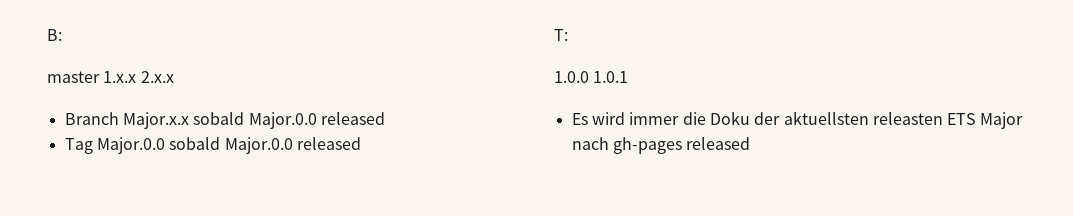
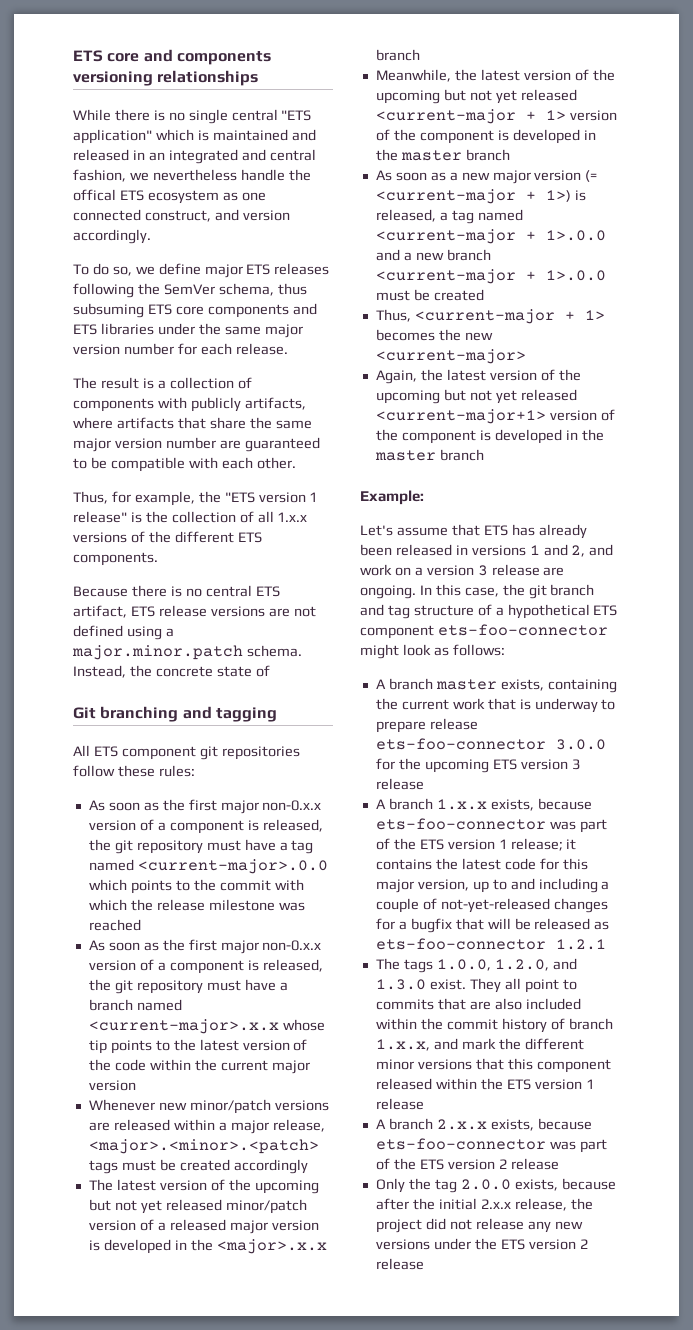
- B:
- master 1.x.x 2.x.x
- Branch Major.x.x sobald Major.0.0 released
- Tag Major.0.0 sobald Major.0.0 released
- T:
- 1.0.0 1.0.1
- Es wird immer die Doku der aktuellsten releasten ETS Major nach gh-pages released
+ ETS core and components versioning relationships
+ While there is no single central "ETS application" which is maintained and released in an integrated and central fashion, we nevertheless handle the offical ETS ecosystem as one connected construct, and version accordingly.
+ To do so, we define major ETS releases following the SemVer schema, thus subsuming ETS core components and ETS libraries under the same major version number for each release.
+ The result is a collection of components with publicly artifacts, where artifacts that share the same major version number are guaranteed to be compatible with each other.
+ Thus, for example, the "ETS version 1 release" is the collection of all 1.x.x versions of the different ETS components.
+ Because there is no central ETS artifact, ETS release versions are not defined using a major.minor.patch schema. Instead, the concrete state of
+ Git branching and tagging
+ All ETS component git repositories follow these rules:
+ As soon as the first major non-0.x.x version of a component is released, the git repository must have a tag named <current-major>.0.0 which points to the commit with which the release milestone was reached
+ As soon as the first major non-0.x.x version of a component is released, the git repository must have a branch named <current-major>.x.x whose tip points to the latest version of the code within the current major version
+ Whenever new minor/patch versions are released within a major release, <major>.<minor>.<patch> tags must be created accordingly
+ The latest version of the upcoming but not yet released minor/patch version of a released major version is developed in the <major>.x.x branch
+ Meanwhile, the latest version of the upcoming but not yet released <current-major + 1> version of the component is developed in the master branch
+ As soon as a new major version (= <current-major + 1>) is released, a tag named <current-major + 1>.0.0 and a new branch <current-major + 1>.0.0 must be created
+ Thus, <current-major + 1> becomes the new <current-major>
+ Again, the latest version of the upcoming but not yet released <current-major+1> version of the component is developed in the master branch
+ Example:
+ Let's assume that ETS has already been released in versions 1 and 2, and work on a version 3 release are ongoing. In this case, the git branch and tag structure of a hypothetical ETS component ets-foo-connector might look as follows:
+ A branch master exists, containing the current work that is underway to prepare release ets-foo-connector 3.0.0 for the upcoming ETS version 3 release
+ A branch 1.x.x exists, because ets-foo-connector was part of the ETS version 1 release; it contains the latest code for this major version, up to and including a couple of not-yet-released changes for a bugfix that will be released as ets-foo-connector 1.2.1
+ The tags 1.0.0, 1.2.0, and 1.3.0 exist. They all point to commits that are also included within the commit history of branch 1.x.x, and mark the different minor versions that this component released within the ETS version 1 release
+ A branch 2.x.x exists, because ets-foo-connector was part of the ETS version 2 release
+ Only the tag 2.0.0 exists, because after the initial 2.x.x release, the project did not release any new versions under the ETS version 2 release

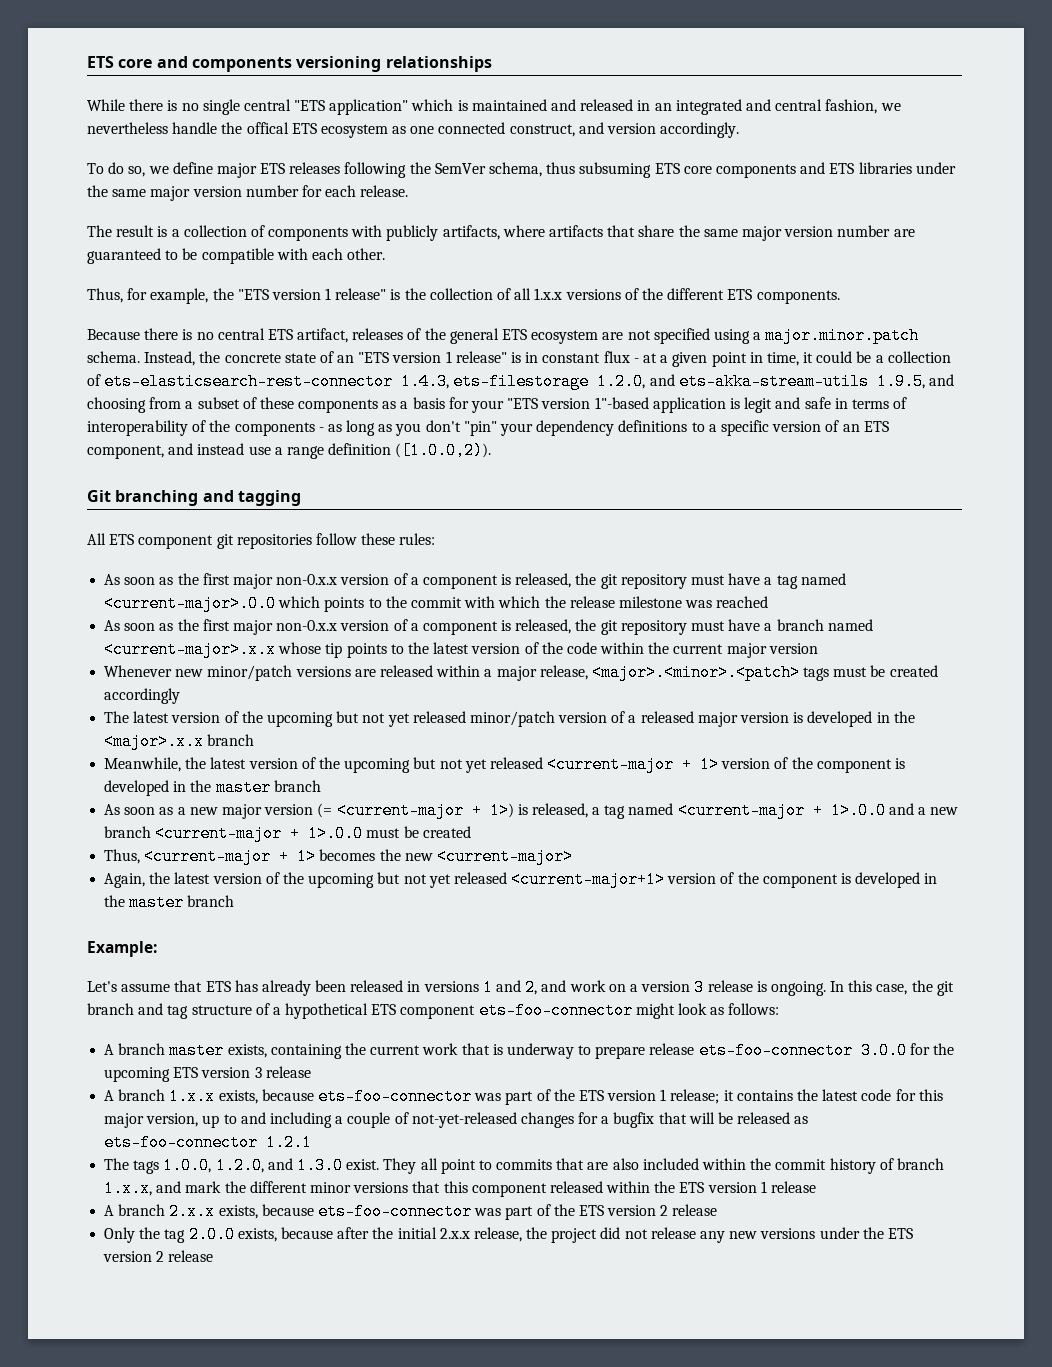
- Because there is no central ETS artifact, ETS release versions are not defined using a major.minor.patch schema.
+ Because there is no central ETS artifact, releases of the general ETS ecosystem are not specified using a major.minor.patch schema.
- Instead, the concrete state of
+ Instead, the concrete state of an "ETS version 1 release" is in constant flux - at a given point in time, it could be a collection of ets-elasticsearch-rest-connector 1.4.3, ets-filestorage 1.2.0, and ets-akka-stream-utils 1.9.5, and choosing from a subset of these components as a basis for your "ETS version 1"-based application is legit and safe in terms of interoperability of the components - as long as you don't "pin" your dependency definitions to a specific version of an ETS component, and instead use a range definition ([1.0.0,2)).
- Let's assume that ETS has already been released in versions 1 and 2, and work on a version 3 release are ongoing.
+ Let's assume that ETS has already been released in versions 1 and 2, and work on a version 3 release is ongoing.

